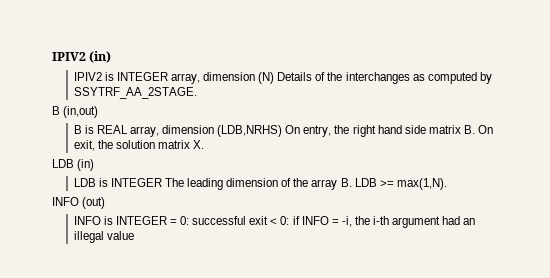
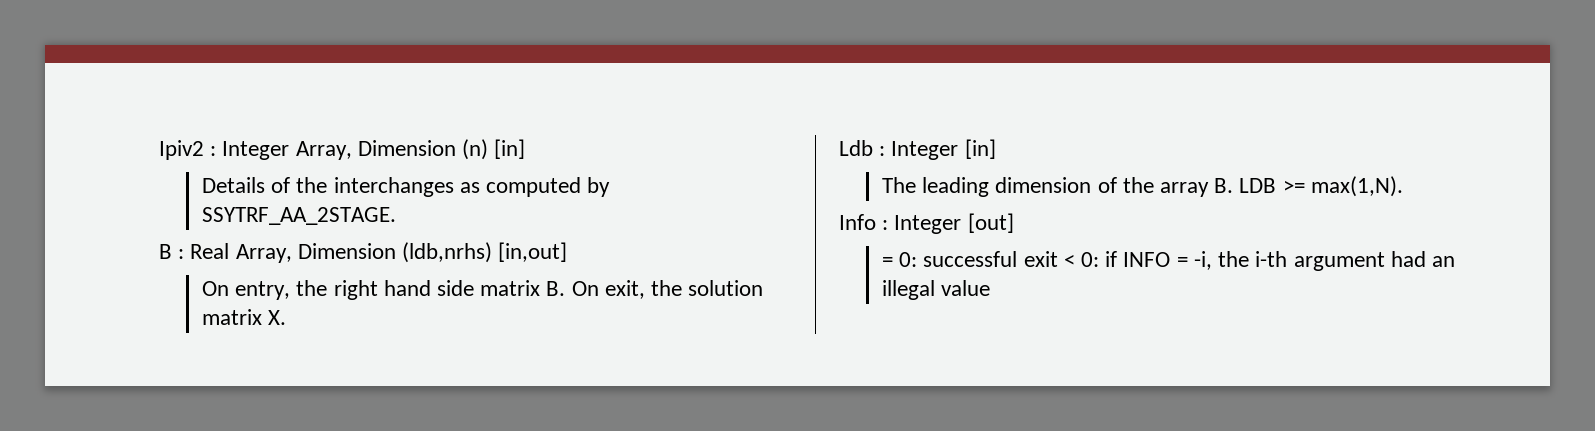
- IPIV2 (in)
- IPIV2 is INTEGER array, dimension (N) Details of the interchanges as computed by SSYTRF_AA_2STAGE.
+ Ipiv2 : Integer Array, Dimension (n) [in]
+ Details of the interchanges as computed by SSYTRF_AA_2STAGE.
- B (in,out)
- B is REAL array, dimension (LDB,NRHS) On entry, the right hand side matrix B. On exit, the solution matrix X.
+ B : Real Array, Dimension (ldb,nrhs) [in,out]
+ On entry, the right hand side matrix B. On exit, the solution matrix X.
- LDB (in)
- LDB is INTEGER The leading dimension of the array B. LDB >= max(1,N).
+ Ldb : Integer [in]
+ The leading dimension of the array B. LDB >= max(1,N).
- INFO (out)
- INFO is INTEGER = 0: successful exit < 0: if INFO = -i, the i-th argument had an illegal value
+ Info : Integer [out]
+ = 0: successful exit < 0: if INFO = -i, the i-th argument had an illegal value

